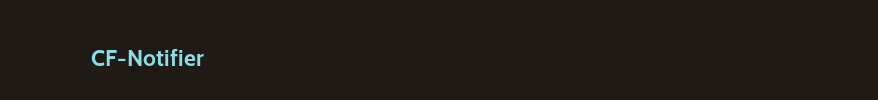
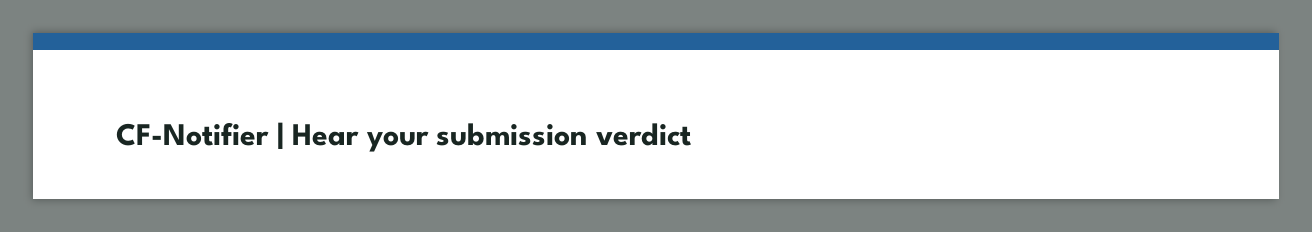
- CF-Notifier
+ CF-Notifier | Hear your submission verdict

